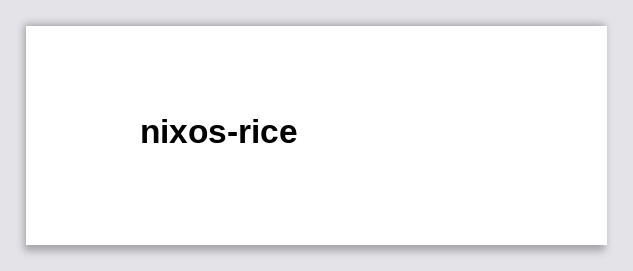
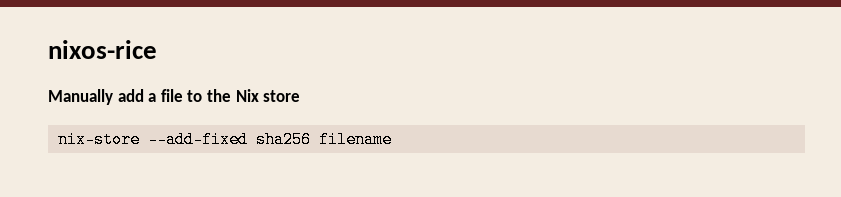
+ Manually add a file to the Nix store
+ nix-store --add-fixed sha256 filename

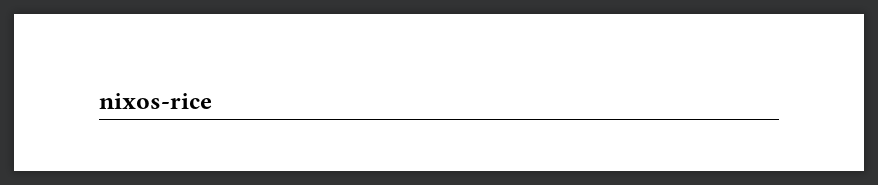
- Manually add a file to the Nix store
- nix-store --add-fixed sha256 filename

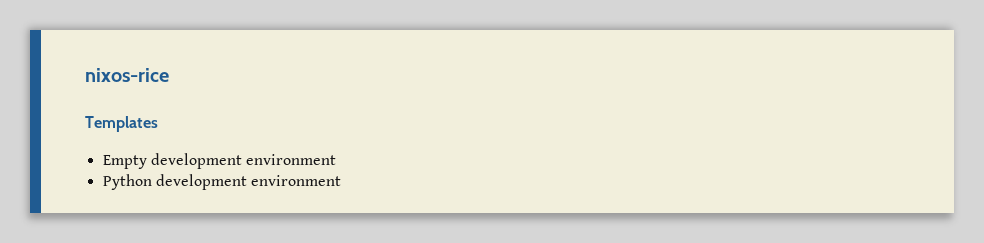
+ Templates
+ Empty development environment
+ Python development environment

